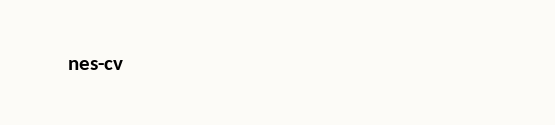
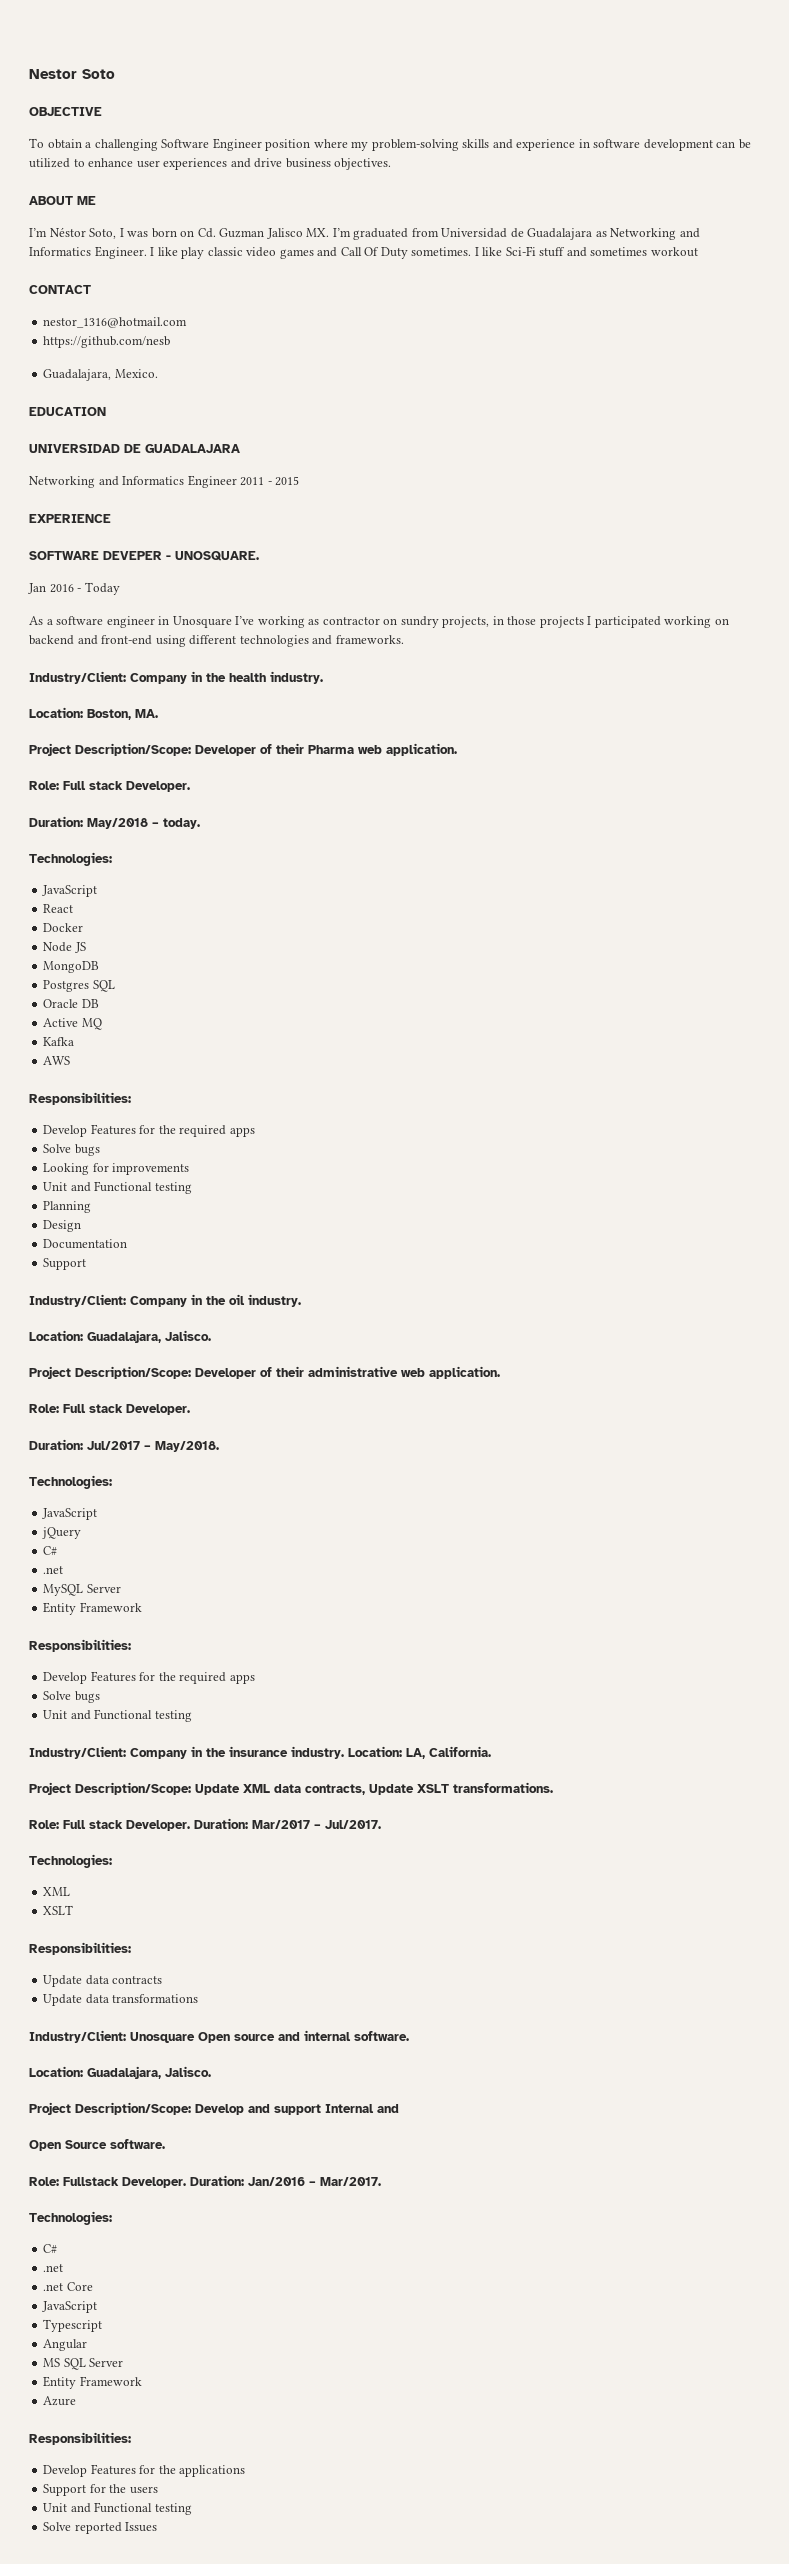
- nes-cv
+ Nestor Soto
+ OBJECTIVE
+ To obtain a challenging Software Engineer position where my problem-solving skills and experience in software development can be utilized to enhance user experiences and drive business objectives.
+ ABOUT ME
+ I’m Néstor Soto, I was born on Cd. Guzman Jalisco MX. I’m graduated from Universidad de Guadalajara as Networking and Informatics Engineer. I like play classic video games and Call Of Duty sometimes. I like Sci-Fi stuff and sometimes workout
+ CONTACT
+ nestor_1316@hotmail.com
+ https://github.com/nesb
+ Guadalajara, Mexico.
+ EDUCATION
+ UNIVERSIDAD DE GUADALAJARA
+ Networking and Informatics Engineer 2011 - 2015
+ EXPERIENCE
+ SOFTWARE DEVEPER - UNOSQUARE.
+ Jan 2016 - Today
+ As a software engineer in Unosquare I’ve working as contractor on sundry projects, in those projects I participated working on backend and front-end using different technologies and frameworks.
+ Industry/Client: Company in the health industry.
+ Location: Boston, MA.
+ Project Description/Scope: Developer of their Pharma web application.
+ Role: Full stack Developer.
+ Duration: May/2018 – today.
+ Technologies:
+ JavaScript
+ React
+ Docker
+ Node JS
+ MongoDB
+ Postgres SQL
+ Oracle DB
+ Active MQ
+ Kafka
+ AWS
+ Responsibilities:
+ Develop Features for the required apps
+ Solve bugs
+ Looking for improvements
+ Unit and Functional testing
+ Planning
+ Design
+ Documentation
+ Support
+ Industry/Client: Company in the oil industry.
+ Location: Guadalajara, Jalisco.
+ Project Description/Scope: Developer of their administrative web application.
+ Role: Full stack Developer.
+ Duration: Jul/2017 – May/2018.
+ Technologies:
+ JavaScript
+ jQuery
+ C#
+ .net
+ MySQL Server
+ Entity Framework
+ Responsibilities:
+ Develop Features for the required apps
+ Solve bugs
+ Unit and Functional testing
+ Industry/Client: Company in the insurance industry. Location: LA, California.
+ Project Description/Scope: Update XML data contracts, Update XSLT transformations.
+ Role: Full stack Developer. Duration: Mar/2017 – Jul/2017.
+ Technologies:
+ XML
+ XSLT
+ Responsibilities:
+ Update data contracts
+ Update data transformations
+ Industry/Client: Unosquare Open source and internal software.
+ Location: Guadalajara, Jalisco.
+ Project Description/Scope: Develop and support Internal and
+ Open Source software.
+ Role: Fullstack Developer. Duration: Jan/2016 – Mar/2017.
+ Technologies:
+ C#
+ .net
+ .net Core
+ JavaScript
+ Typescript
+ Angular
+ MS SQL Server
+ Entity Framework
+ Azure
+ Responsibilities:
+ Develop Features for the applications
+ Support for the users
+ Unit and Functional testing
+ Solve reported Issues

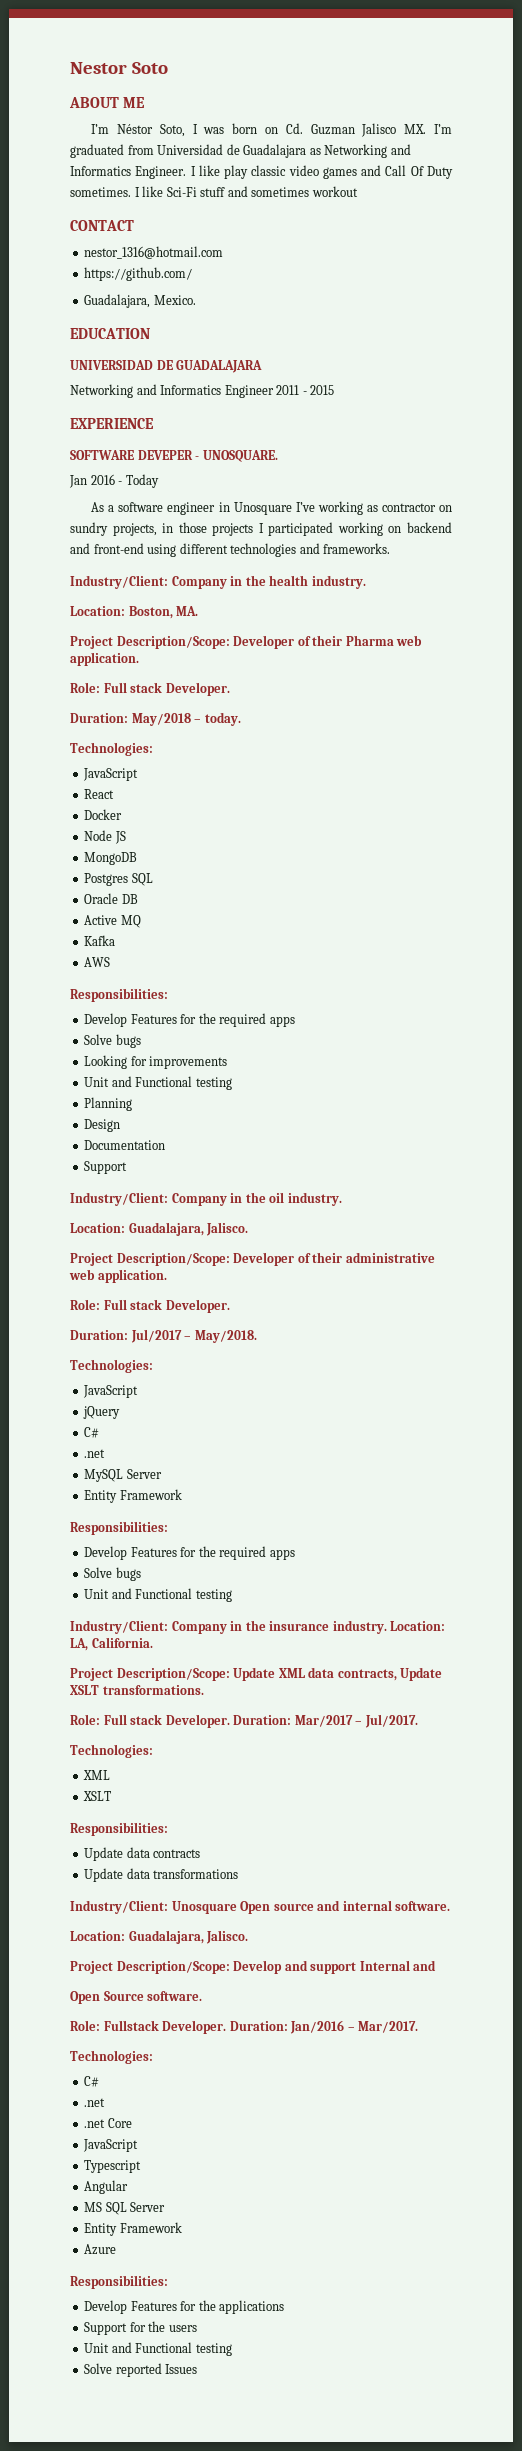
- OBJECTIVE
- To obtain a challenging Software Engineer position where my problem-solving skills and experience in software development can be utilized to enhance user experiences and drive business objectives.
- https://github.com/nesb
+ https://github.com/

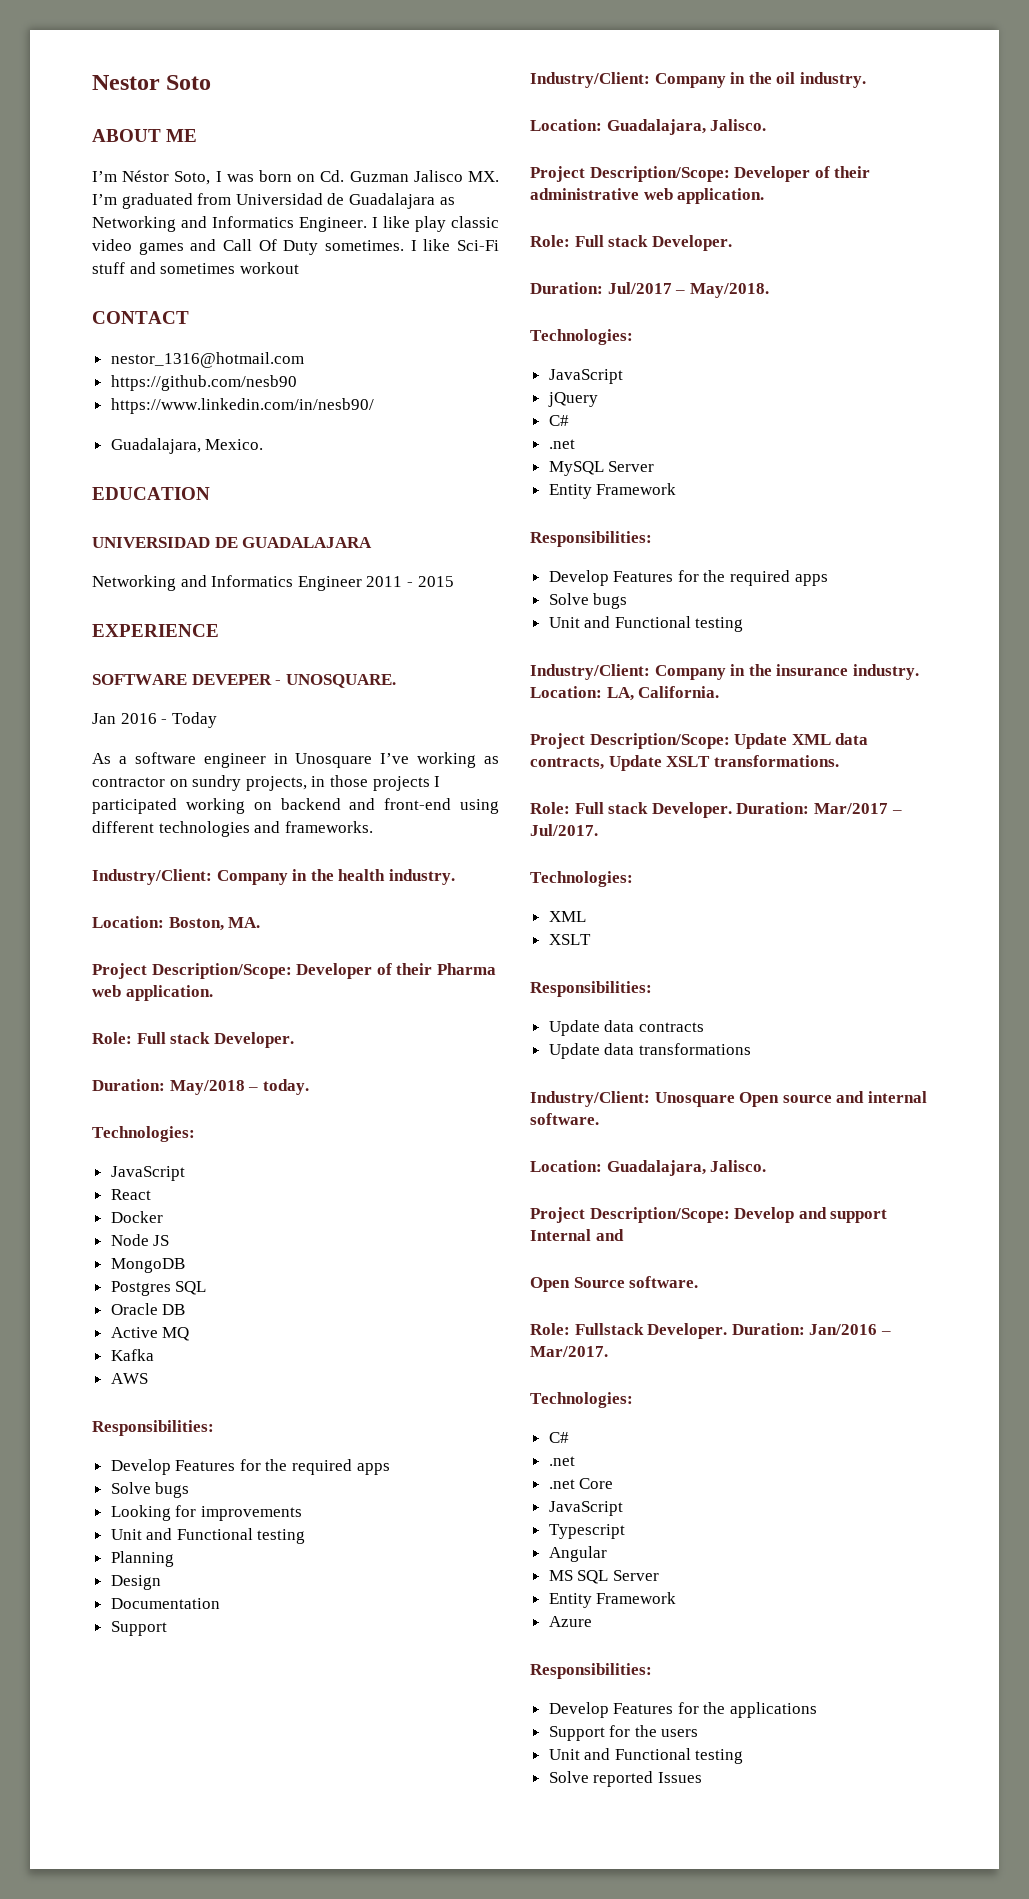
- https://github.com/
+ https://github.com/nesb90
+ https://www.linkedin.com/in/nesb90/

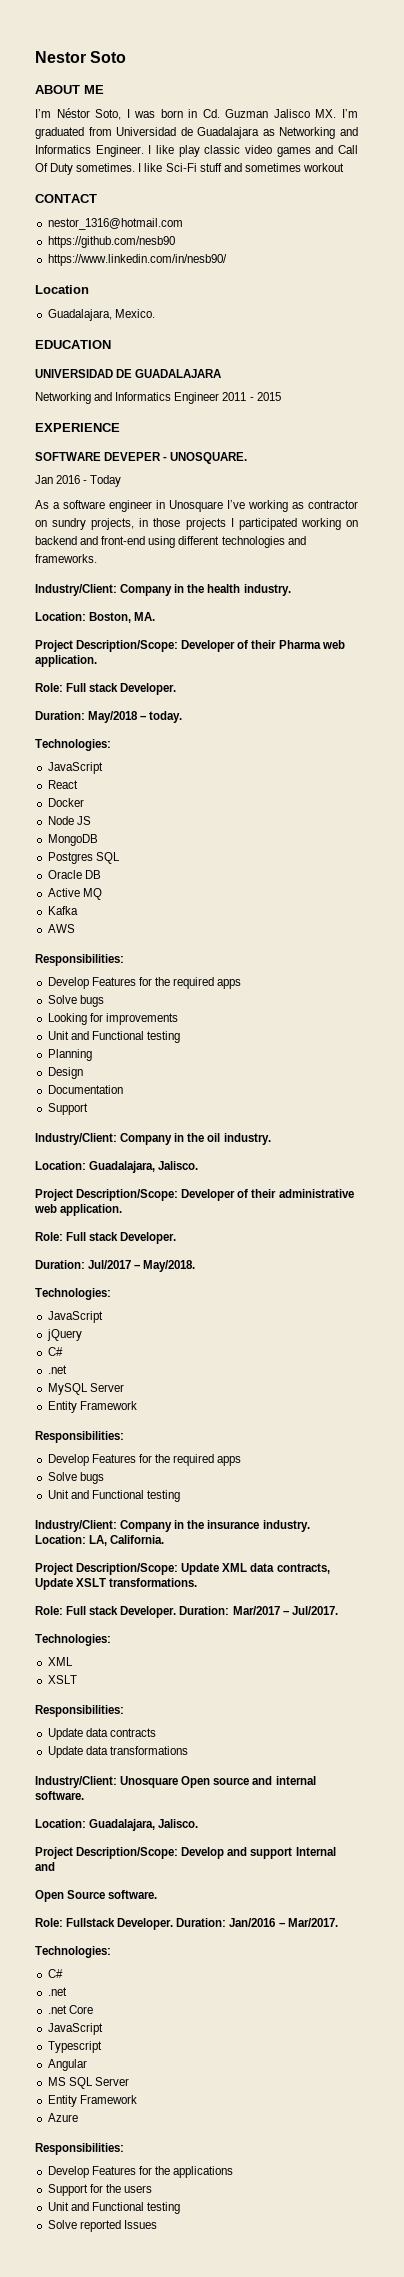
- I’m Néstor Soto, I was born on Cd. Guzman Jalisco MX. I’m graduated from Universidad de Guadalajara as Networking and Informatics Engineer.
+ I’m Néstor Soto, I was born in Cd. Guzman Jalisco MX. I’m graduated from Universidad de Guadalajara as Networking and Informatics Engineer.
+ Location

